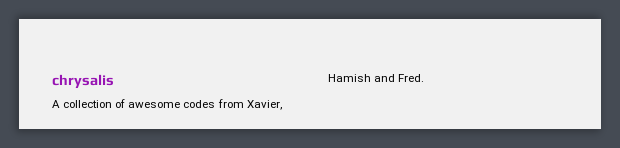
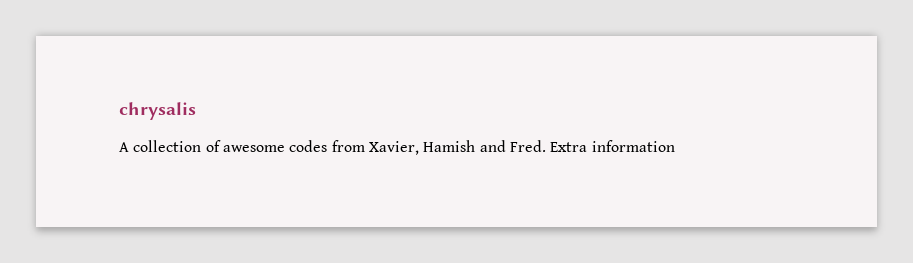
+ Extra information

